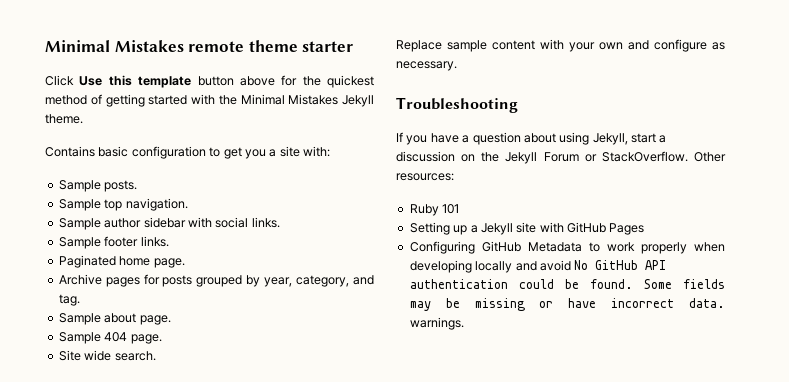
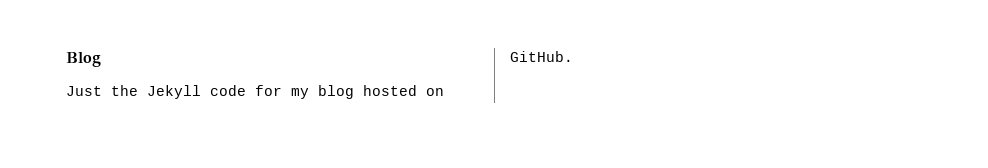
- Minimal Mistakes remote theme starter
- Click Use this template button above for the quickest method of getting started with the Minimal Mistakes Jekyll theme.
- Contains basic configuration to get you a site with:
- Sample posts.
- Sample top navigation.
- Sample author sidebar with social links.
- Sample footer links.
- Paginated home page.
- Archive pages for posts grouped by year, category, and tag.
- Sample about page.
- Sample 404 page.
- Site wide search.
- Replace sample content with your own and configure as necessary.
- Troubleshooting
- If you have a question about using Jekyll, start a discussion on the Jekyll Forum or StackOverflow. Other resources:
- Ruby 101
- Setting up a Jekyll site with GitHub Pages
- Configuring GitHub Metadata to work properly when developing locally and avoid No GitHub API authentication could be found. Some fields may be missing or have incorrect data. warnings.
+ Blog
+ Just the Jekyll code for my blog hosted on GitHub.

